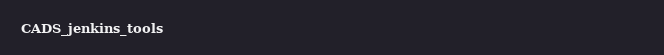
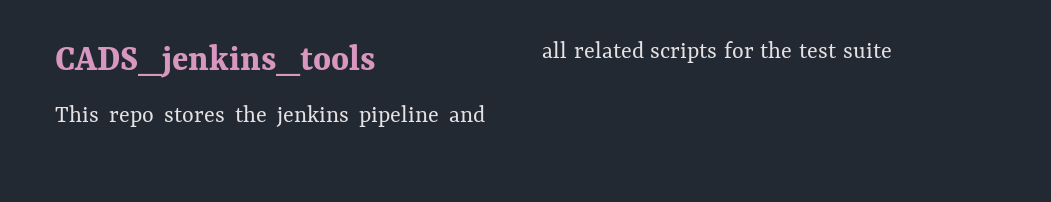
+ This repo stores the jenkins pipeline and all related scripts for the test suite

